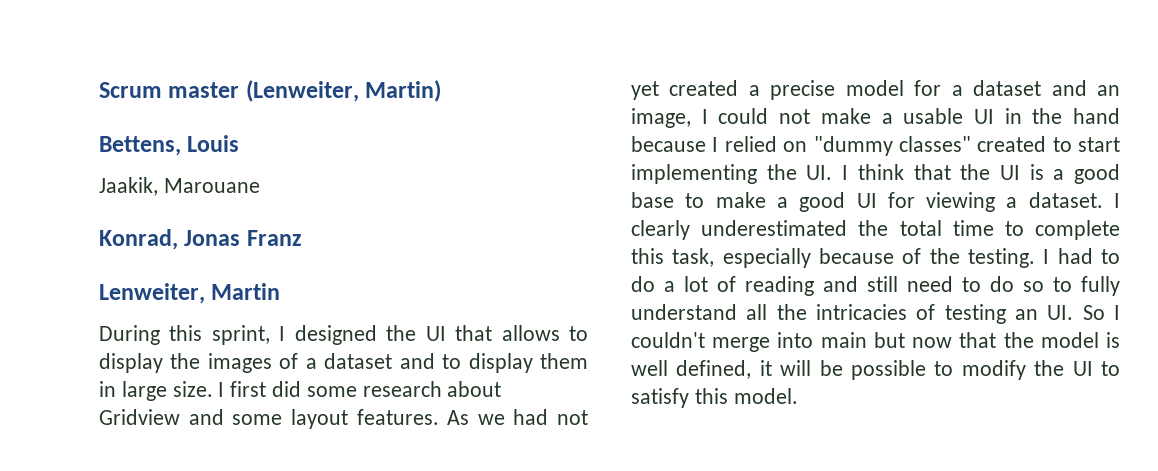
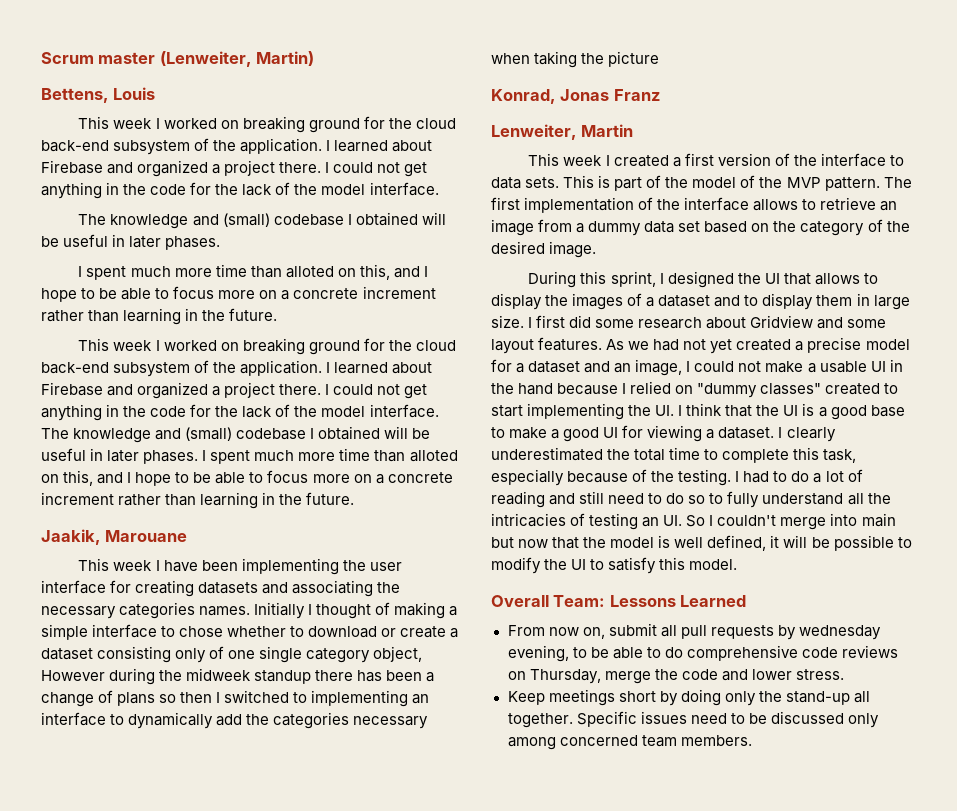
  Bettens, Louis
+ This week I worked on breaking ground for the cloud back-end subsystem of the application. I learned about Firebase and organized a project there. I could not get anything in the code for the lack of the model interface.
+ The knowledge and (small) codebase I obtained will be useful in later phases.
+ I spent much more time than alloted on this, and I hope to be able to focus more on a concrete increment rather than learning in the future.
+ This week I worked on breaking ground for the cloud back-end subsystem of the application. I learned about Firebase and organized a project there. I could not get anything in the code for the lack of the model interface. The knowledge and (small) codebase I obtained will be useful in later phases. I spent much more time than alloted on this, and I hope to be able to focus more on a concrete increment rather than learning in the future.
  Jaakik, Marouane
+ This week I have been implementing the user interface for creating datasets and associating the necessary categories names. Initially I thought of making a simple interface to chose whether to download or create a dataset consisting only of one single category object, However during the midweek standup there has been a change of plans so then I switched to implementing an interface to dynamically add the categories necessary when taking the picture
+ This week I created a first version of the interface to data sets. This is part of the model of the MVP pattern. The first implementation of the interface allows to retrieve an image from a dummy data set based on the category of the desired image.
+ Overall Team: Lessons Learned
+ From now on, submit all pull requests by wednesday evening, to be able to do comprehensive code reviews on Thursday, merge the code and lower stress.
+ Keep meetings short by doing only the stand-up all together. Specific issues need to be discussed only among concerned team members.

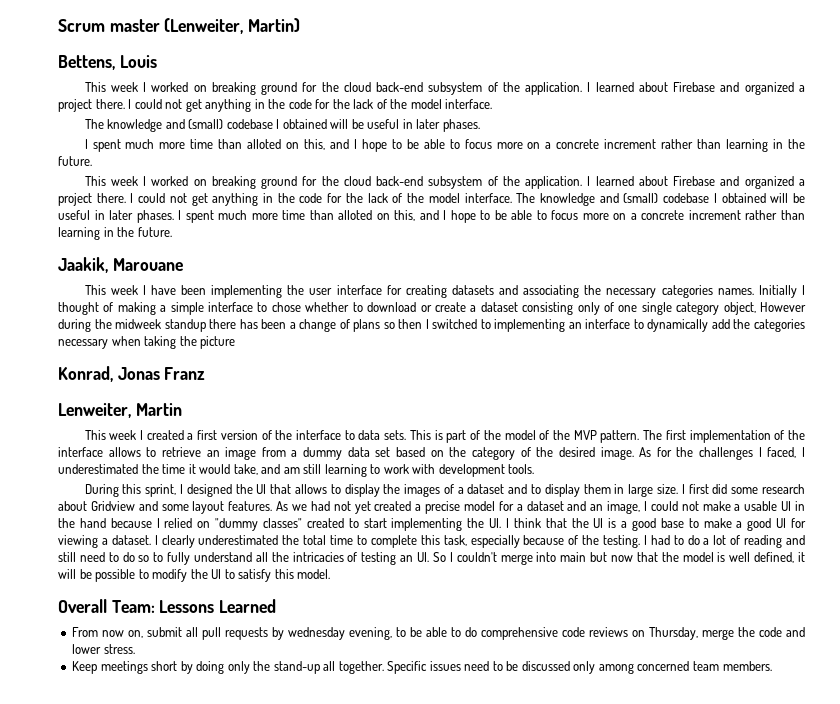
+ As for the challenges I faced, I underestimated the time it would take, and am still learning to work with development tools.

